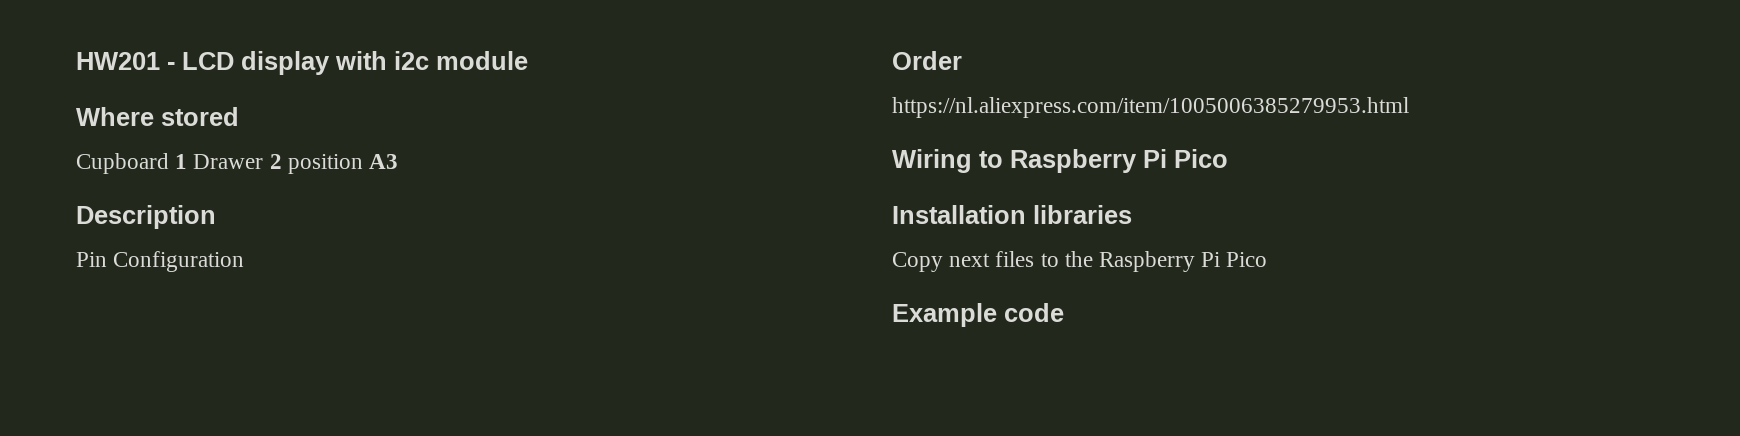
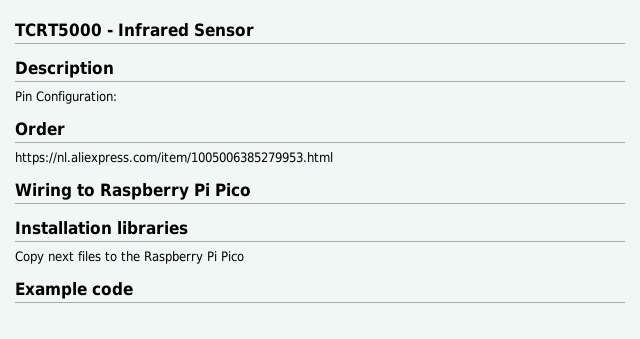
- HW201 - LCD display with i2c module
- Where stored
- Cupboard 1 Drawer 2 position A3
+ TCRT5000 - Infrared Sensor
- Pin Configuration
+ Pin Configuration:

